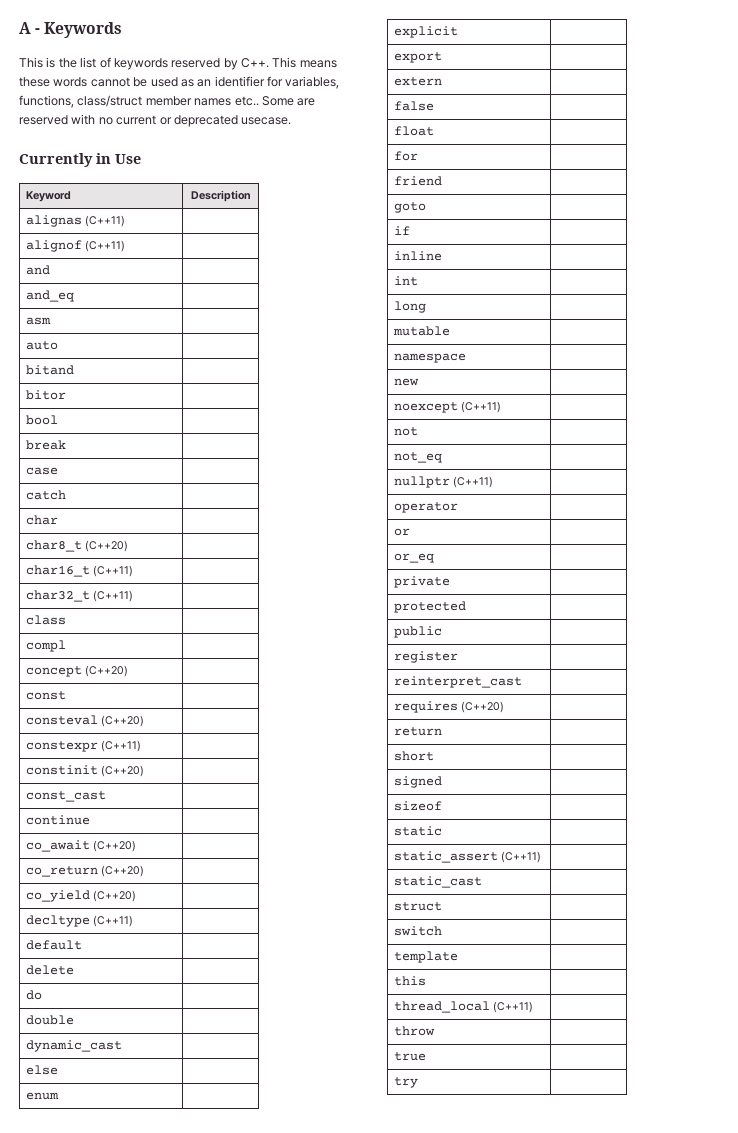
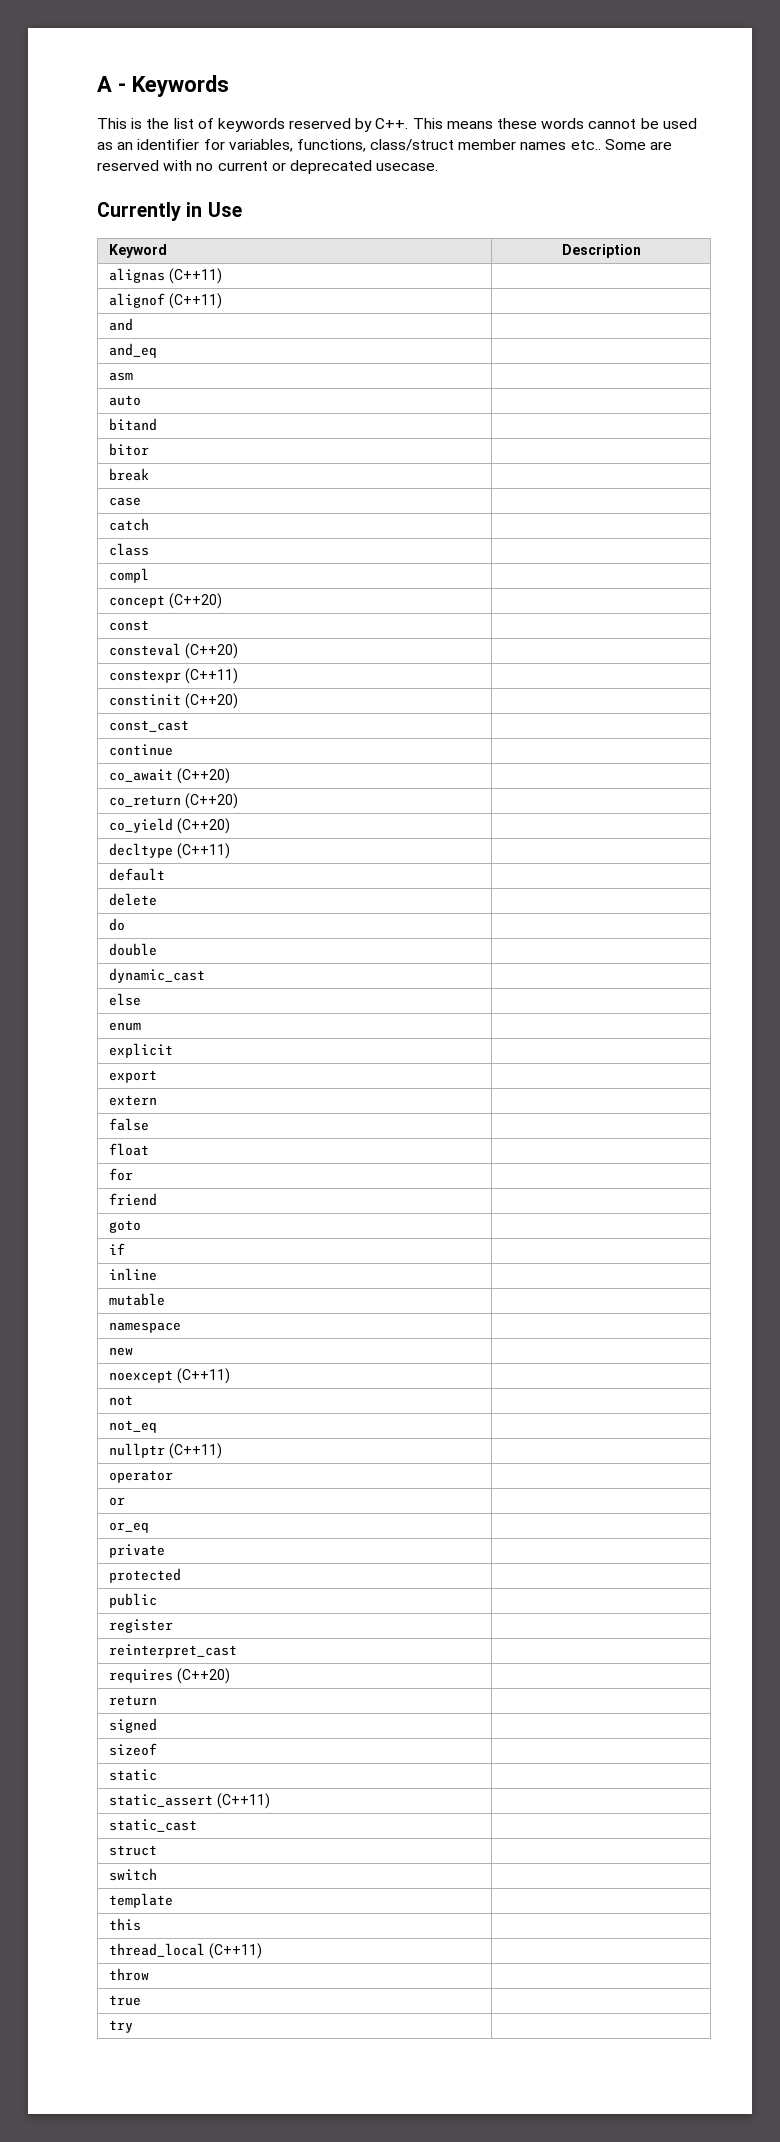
- bool |
- char |
- char8_t (C++20) |
- char16_t (C++11) |
- char32_t (C++11) |
- int |
- long |
- short |

